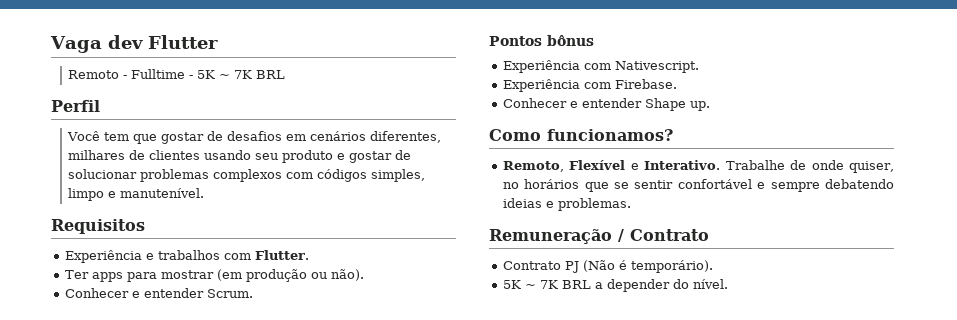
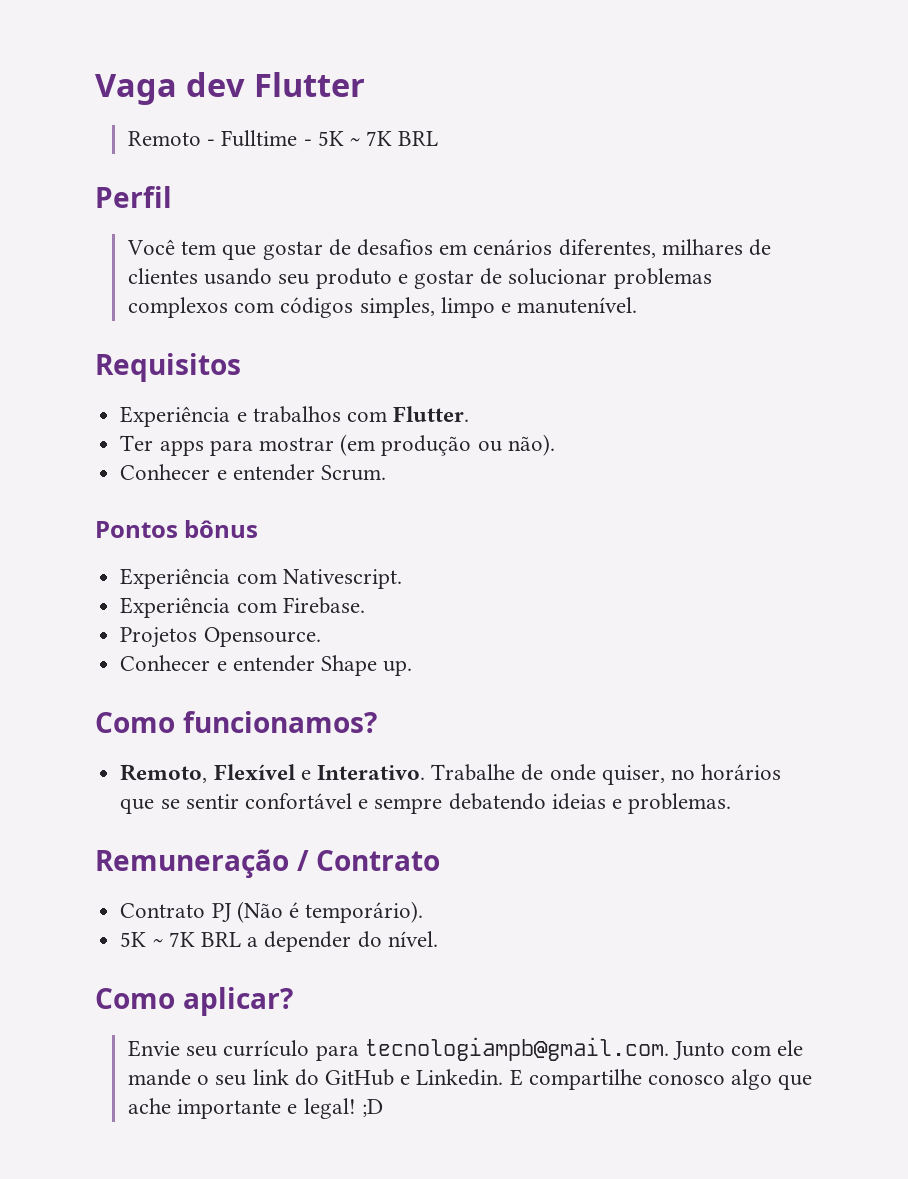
+ Projetos Opensource.
+ Como aplicar?
+ Envie seu currículo para tecnologiampb@gmail.com. Junto com ele mande o seu link do GitHub e Linkedin. E compartilhe conosco algo que ache importante e legal! ;D

